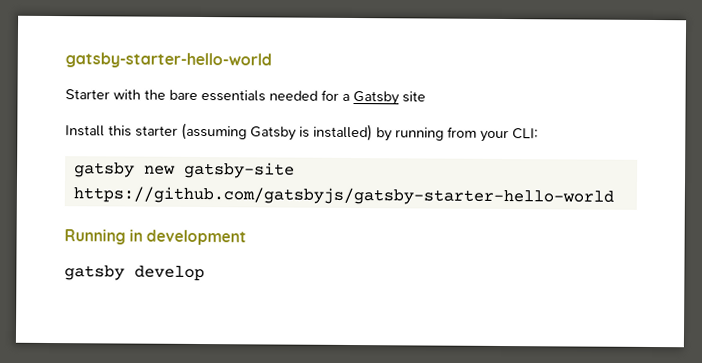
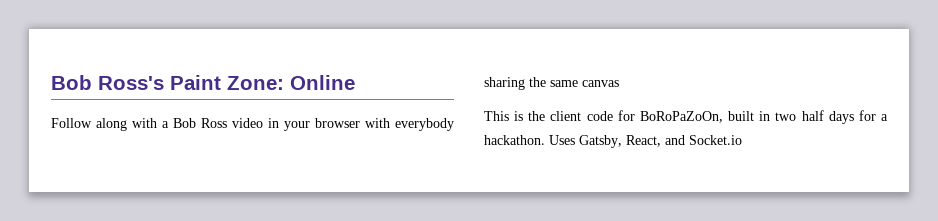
- gatsby-starter-hello-world
- Starter with the bare essentials needed for a Gatsby site
- Install this starter (assuming Gatsby is installed) by running from your CLI:
- gatsby new gatsby-site https://github.com/gatsbyjs/gatsby-starter-hello-world
- Running in development
- gatsby develop
+ Bob Ross's Paint Zone: Online
+ Follow along with a Bob Ross video in your browser with everybody sharing the same canvas
+ This is the client code for BoRoPaZoOn, built in two half days for a hackathon. Uses Gatsby, React, and Socket.io

